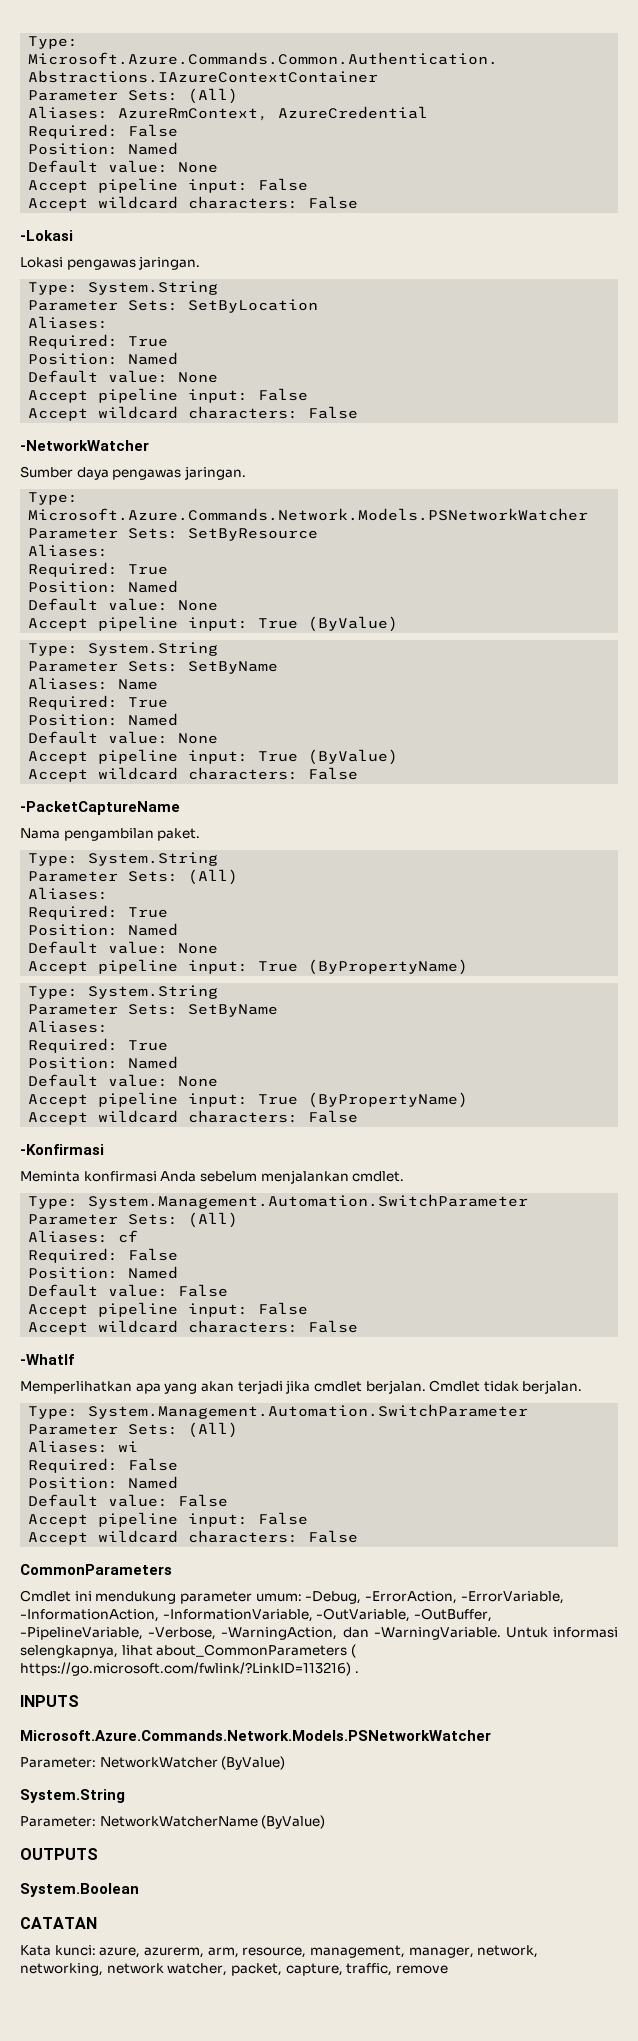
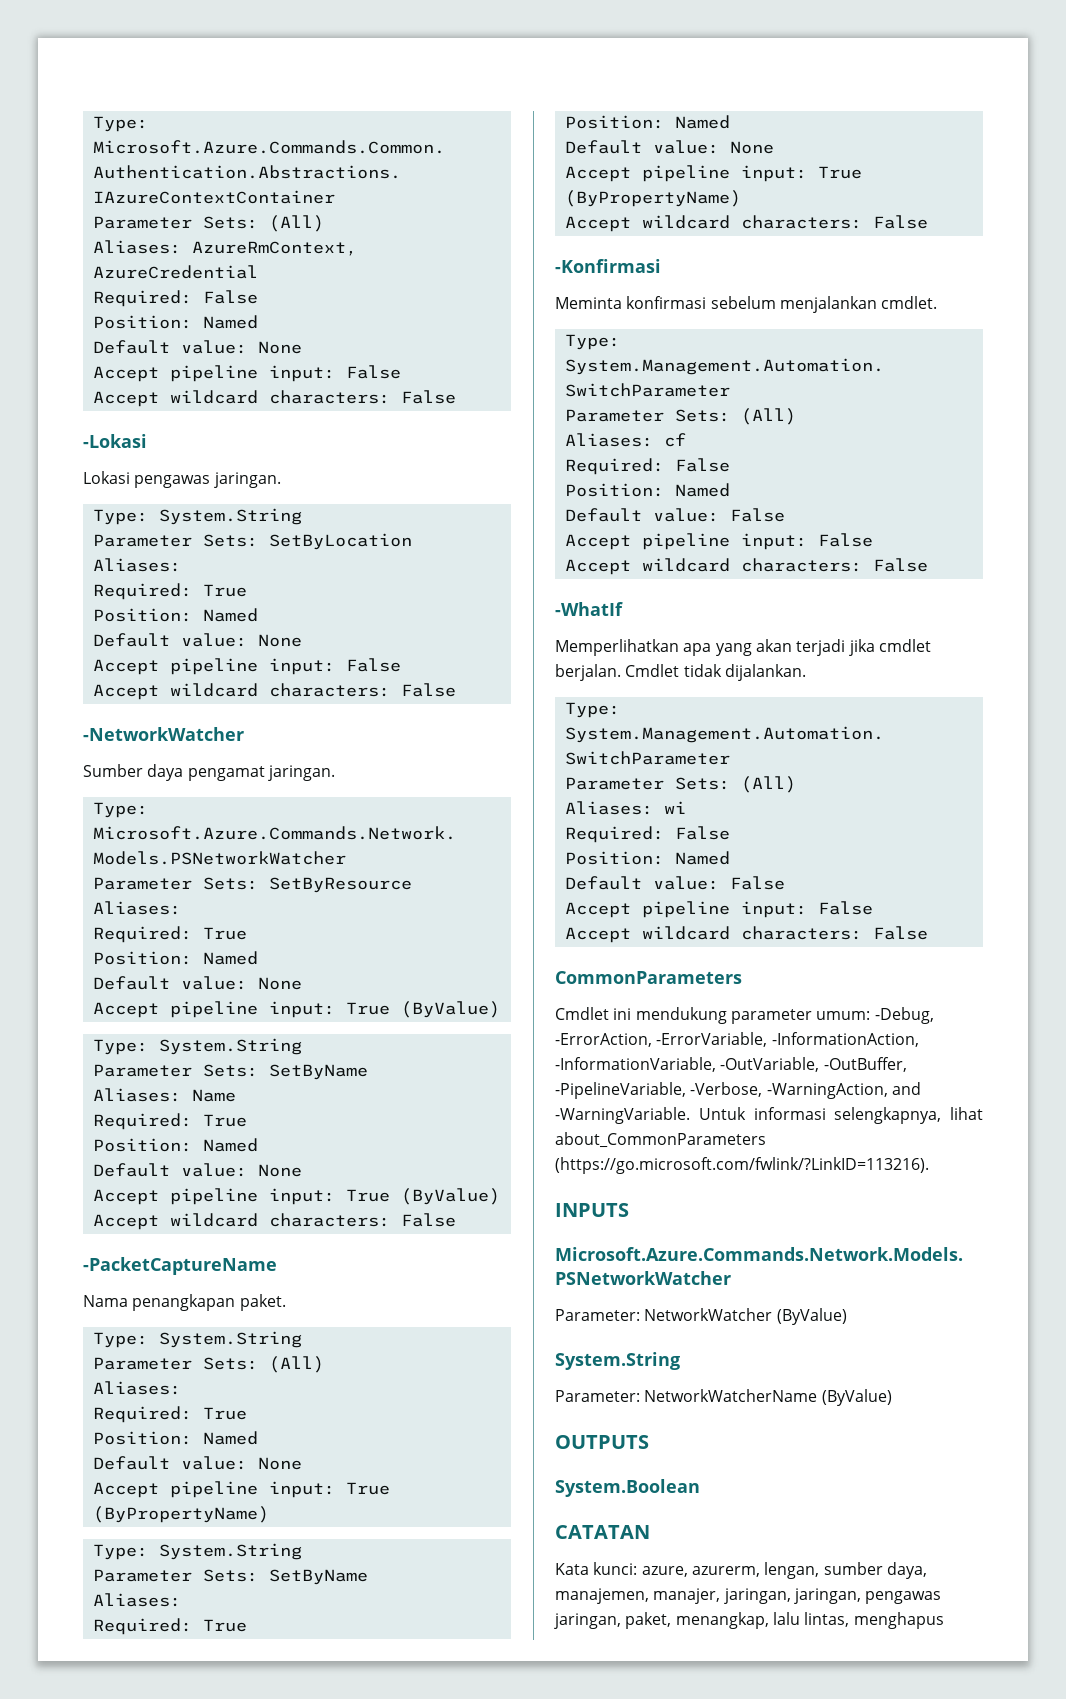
- Sumber daya pengawas jaringan.
+ Sumber daya pengamat jaringan.
- Nama pengambilan paket.
+ Nama penangkapan paket.
- Meminta konfirmasi Anda sebelum menjalankan cmdlet.
+ Meminta konfirmasi sebelum menjalankan cmdlet.
- Cmdlet tidak berjalan.
+ Cmdlet tidak dijalankan.
- Cmdlet ini mendukung parameter umum: -Debug, -ErrorAction, -ErrorVariable, -InformationAction, -InformationVariable, -OutVariable, -OutBuffer, -PipelineVariable, -Verbose, -WarningAction, dan -WarningVariable.
+ Cmdlet ini mendukung parameter umum: -Debug, -ErrorAction, -ErrorVariable, -InformationAction, -InformationVariable, -OutVariable, -OutBuffer, -PipelineVariable, -Verbose, -WarningAction, and -WarningVariable.
- Untuk informasi selengkapnya, lihat about_CommonParameters ( https://go.microsoft.com/fwlink/?LinkID=113216) .
+ Untuk informasi selengkapnya, lihat about_CommonParameters (https://go.microsoft.com/fwlink/?LinkID=113216).
- Kata kunci: azure, azurerm, arm, resource, management, manager, network, networking, network watcher, packet, capture, traffic, remove
+ Kata kunci: azure, azurerm, lengan, sumber daya, manajemen, manajer, jaringan, jaringan, pengawas jaringan, paket, menangkap, lalu lintas, menghapus

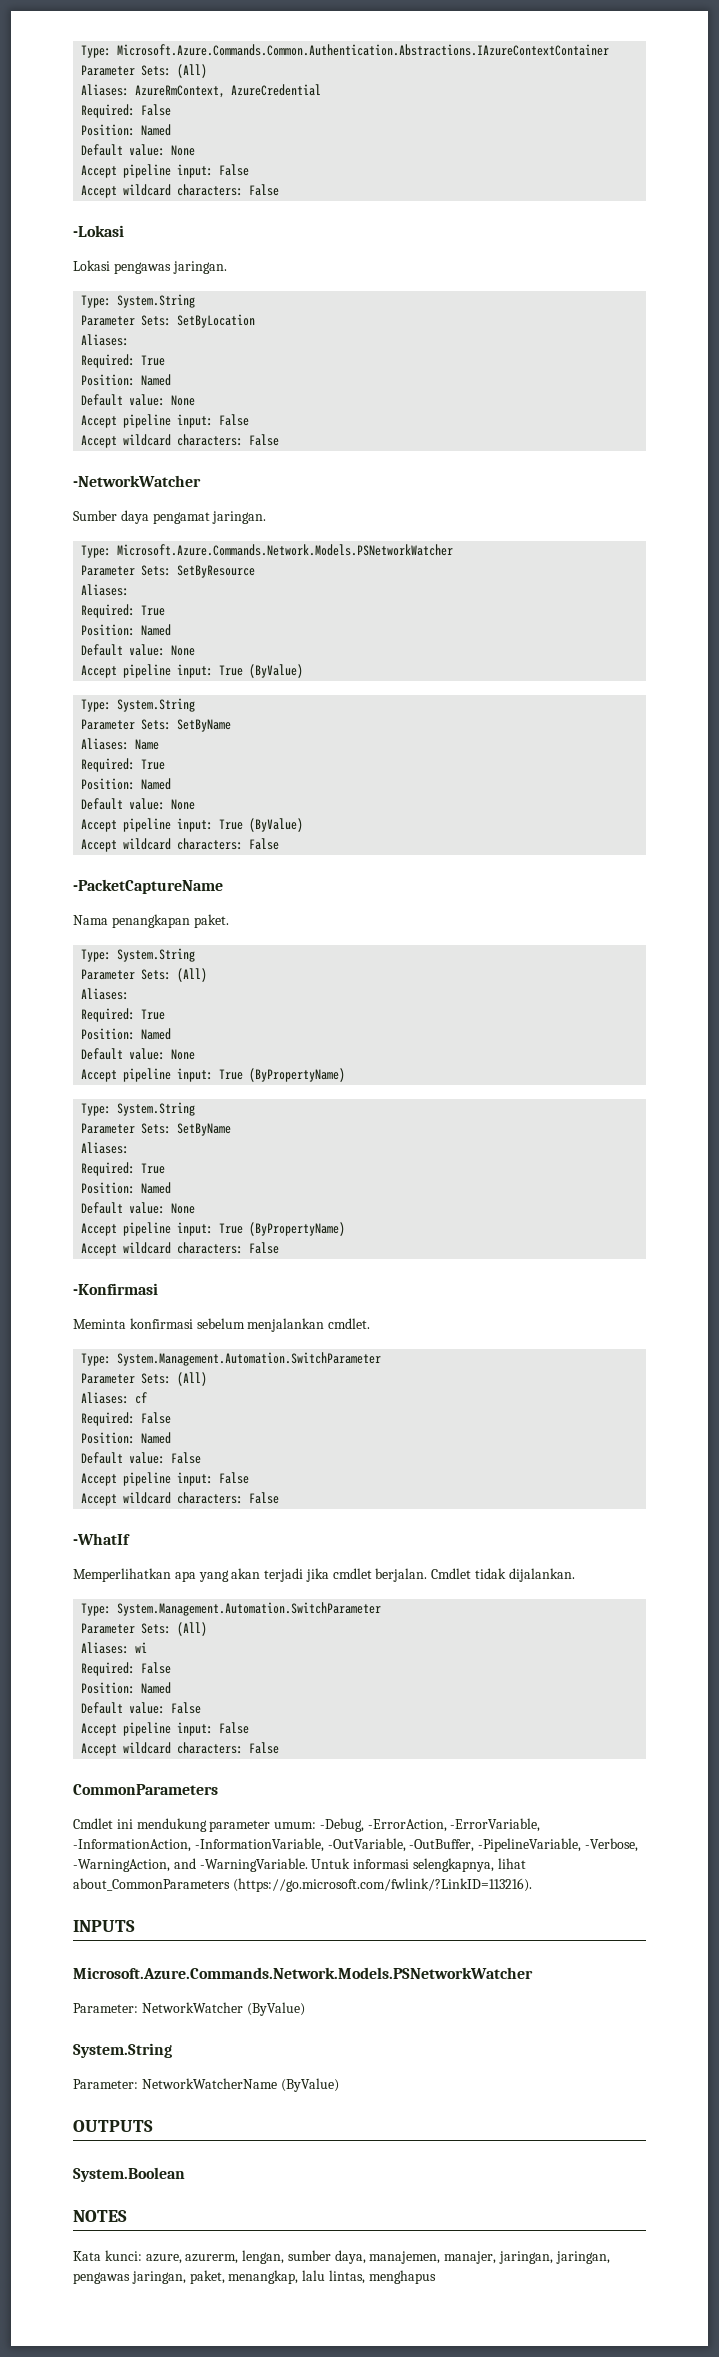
- CATATAN
+ NOTES

